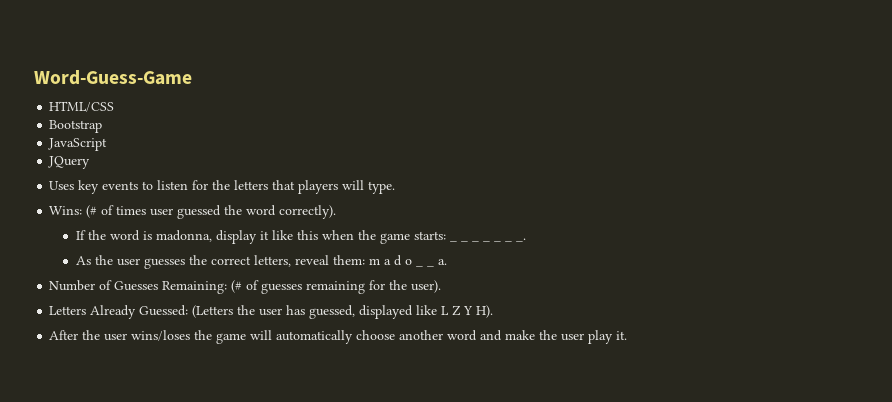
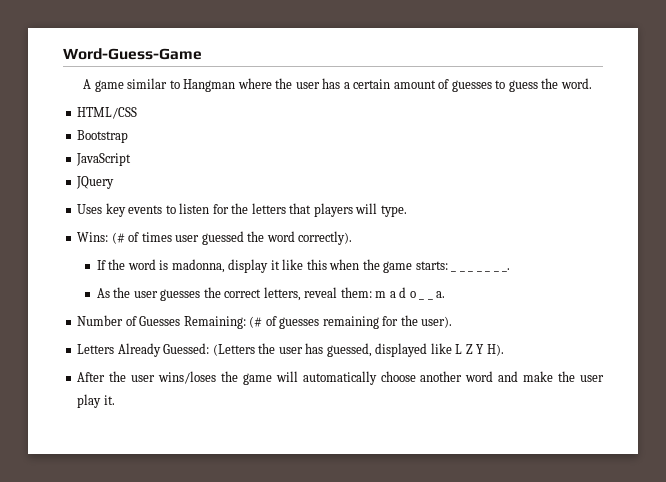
+ A game similar to Hangman where the user has a certain amount of guesses to guess the word.

